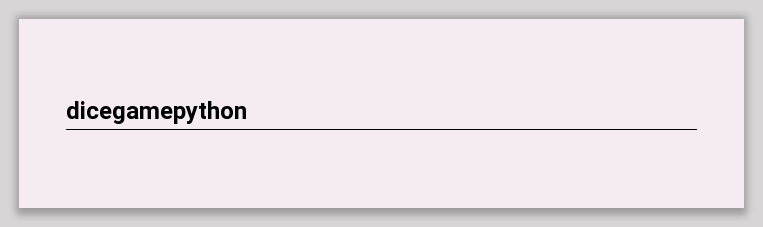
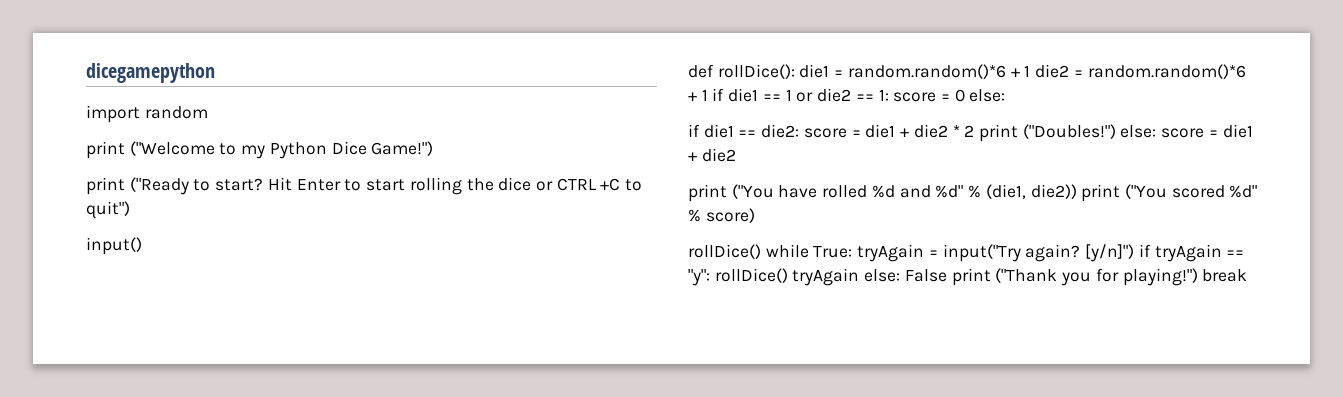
+ import random
+ print ("Welcome to my Python Dice Game!")
+ print ("Ready to start? Hit Enter to start rolling the dice or CTRL +C to quit")
+ input()
+ def rollDice(): die1 = random.random()*6 + 1 die2 = random.random()*6 + 1 if die1 == 1 or die2 == 1: score = 0 else:
+ if die1 == die2: score = die1 + die2 * 2 print ("Doubles!") else: score = die1 + die2
+ print ("You have rolled %d and %d" % (die1, die2)) print ("You scored %d" % score)
+ rollDice() while True: tryAgain = input("Try again? [y/n]") if tryAgain == "y": rollDice() tryAgain else: False print ("Thank you for playing!") break

